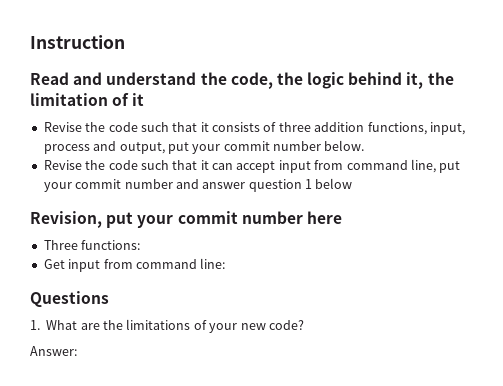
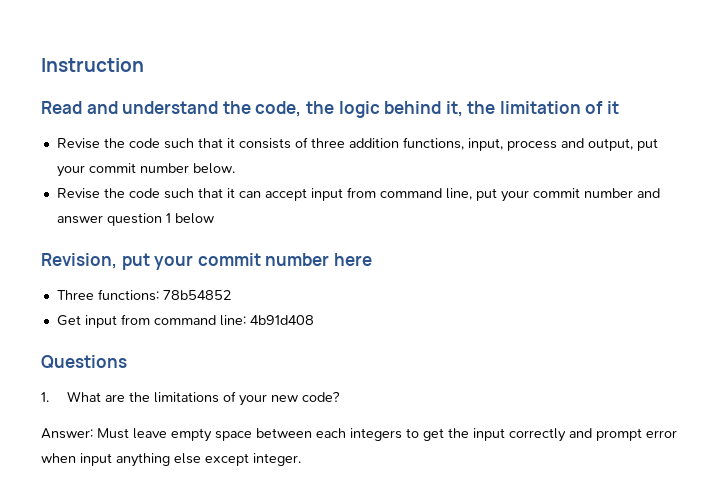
- Three functions:
+ Three functions: 78b54852
- Get input from command line:
+ Get input from command line: 4b91d408
- Answer:
+ Answer: Must leave empty space between each integers to get the input correctly and prompt error when input anything else except integer.

